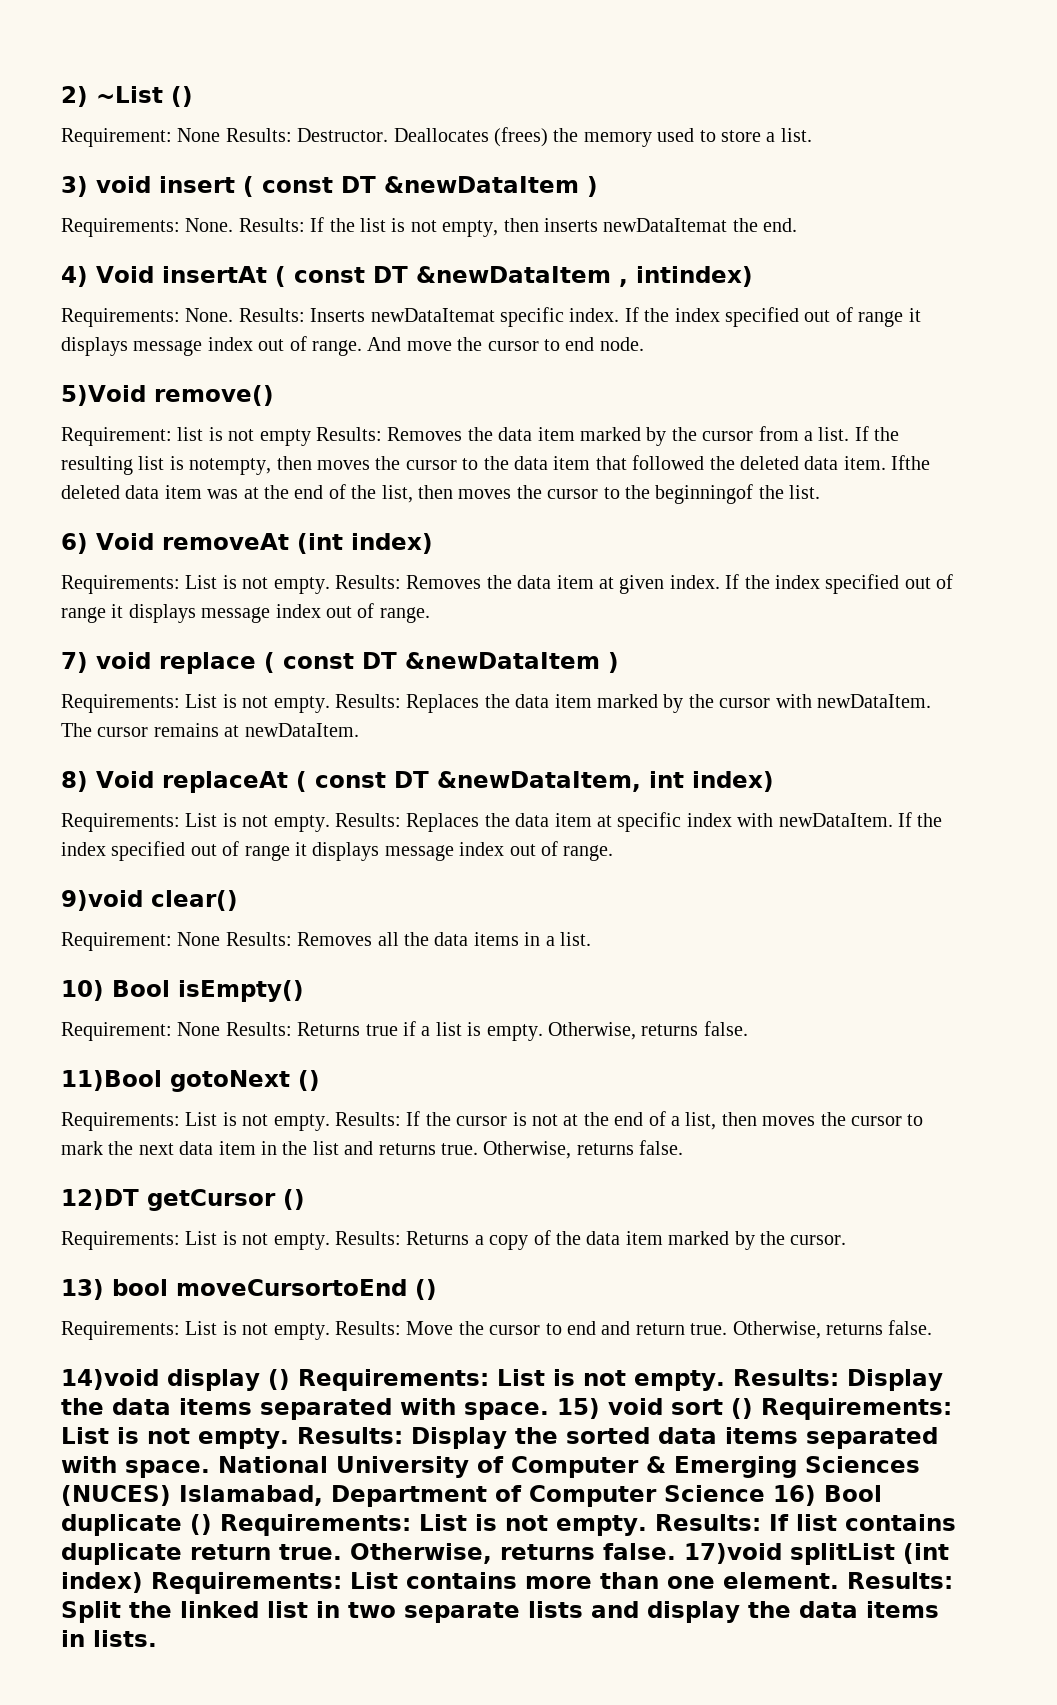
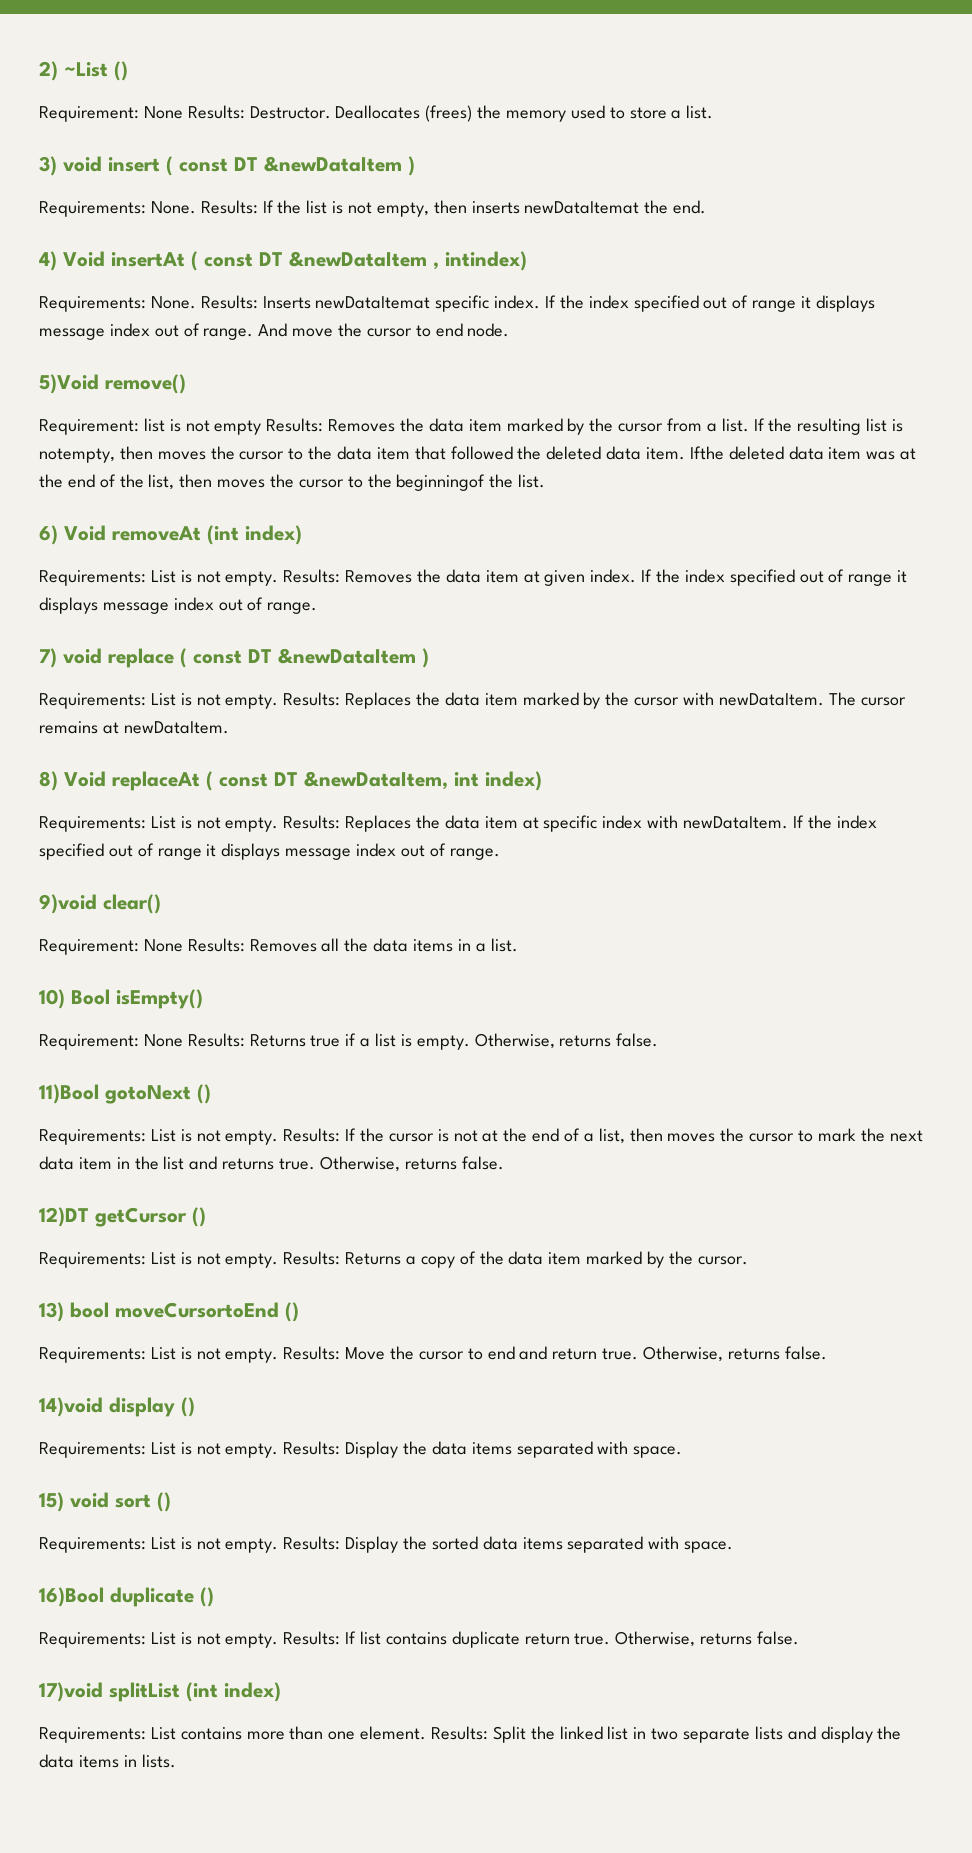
- 14)void display () Requirements: List is not empty.
+ 14)void display ()
+ Requirements: List is not empty.
- Results: Display the data items separated with space. 15) void sort () Requirements: List is not empty.
+ Results: Display the data items separated with space.
+ 15) void sort ()
+ Requirements: List is not empty.
- Results: Display the sorted data items separated with space. National University of Computer & Emerging Sciences (NUCES) Islamabad, Department of Computer Science 16) Bool duplicate () Requirements: List is not empty.
+ Results: Display the sorted data items separated with space.
+ 16)Bool duplicate ()
+ Requirements: List is not empty.
- Results: If list contains duplicate return true. Otherwise, returns false. 17)void splitList (int index) Requirements: List contains more than one element.
+ Results: If list contains duplicate return true. Otherwise, returns false.
+ 17)void splitList (int index)
+ Requirements: List contains more than one element.

